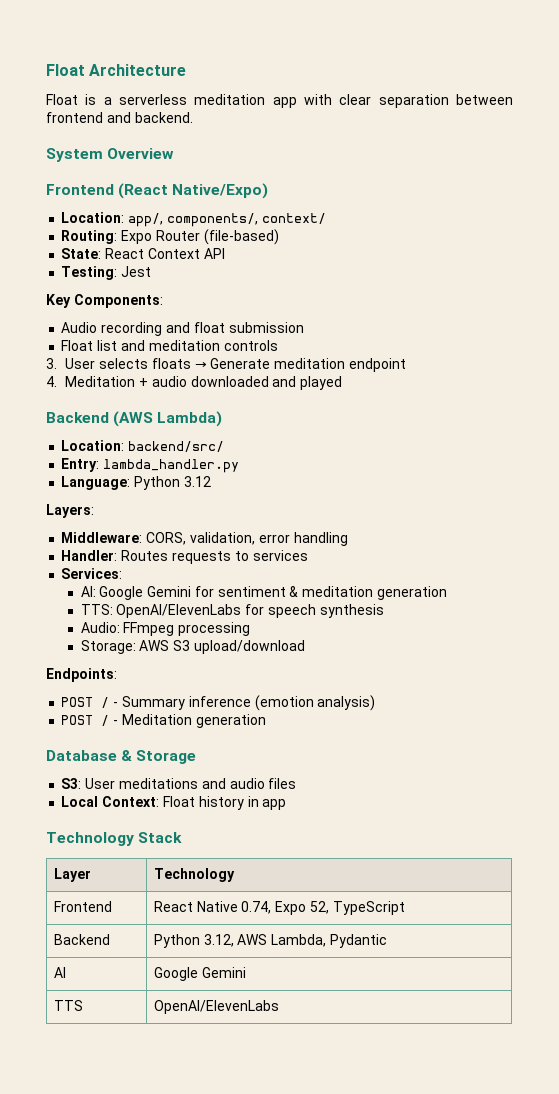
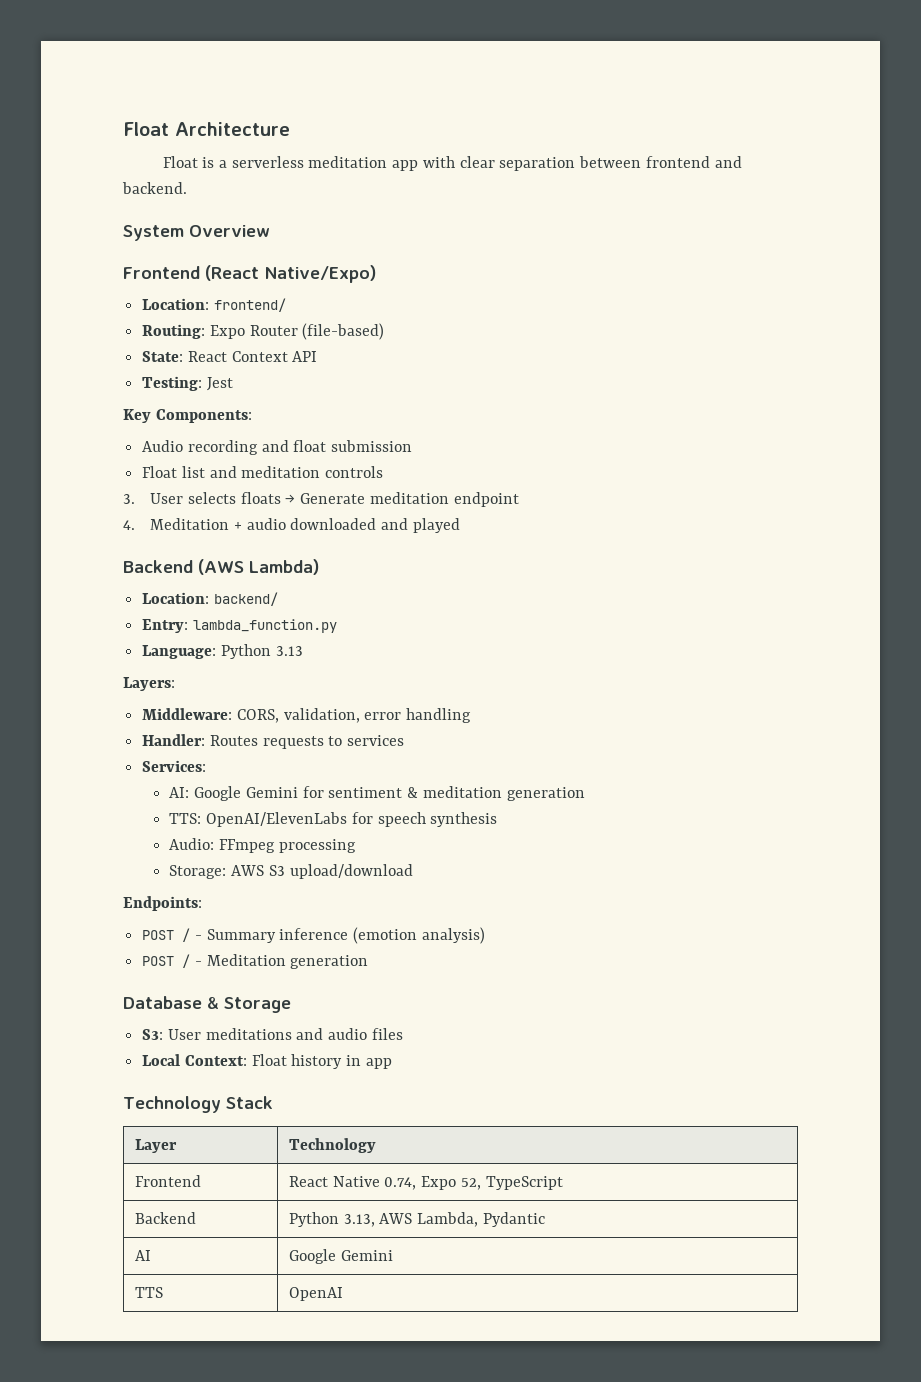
- Location: app/, components/, context/
+ Location: frontend/
- Location: backend/src/
+ Location: backend/
- Entry: lambda_handler.py
+ Entry: lambda_function.py
- Language: Python 3.12
+ Language: Python 3.13
- Backend | Python 3.12, AWS Lambda, Pydantic
+ Backend | Python 3.13, AWS Lambda, Pydantic
- TTS | OpenAI/ElevenLabs
+ TTS | OpenAI

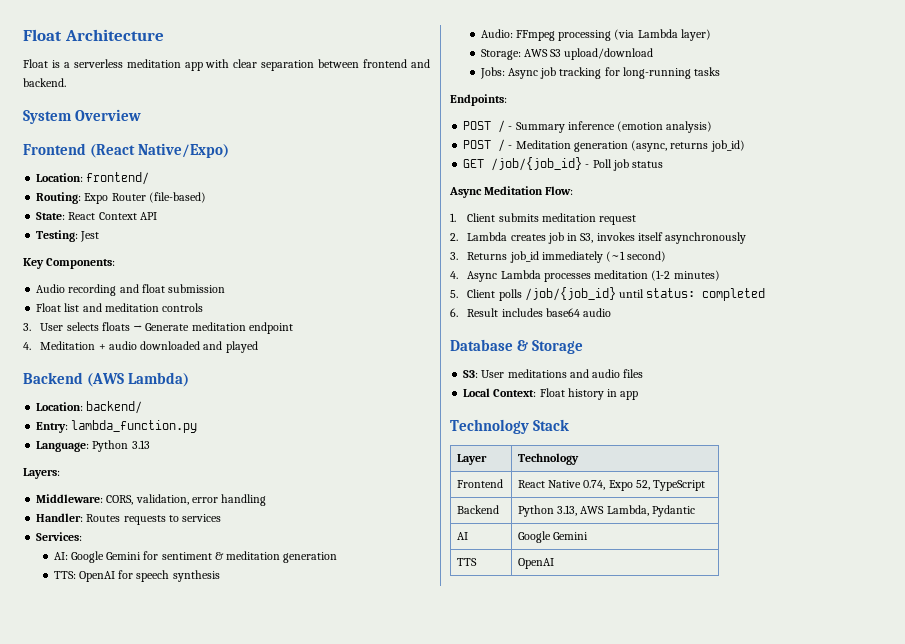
- TTS: OpenAI/ElevenLabs for speech synthesis
+ TTS: OpenAI for speech synthesis
- Audio: FFmpeg processing
+ Audio: FFmpeg processing (via Lambda layer)
+ Jobs: Async job tracking for long-running tasks
- POST / - Meditation generation
+ POST / - Meditation generation (async, returns job_id)
+ GET /job/{job_id} - Poll job status
+ Async Meditation Flow:
+ 1. Client submits meditation request
+ 2. Lambda creates job in S3, invokes itself asynchronously
+ 3. Returns job_id immediately (~1 second)
+ 4. Async Lambda processes meditation (1-2 minutes)
+ 5. Client polls /job/{job_id} until status: completed
+ 6. Result includes base64 audio

